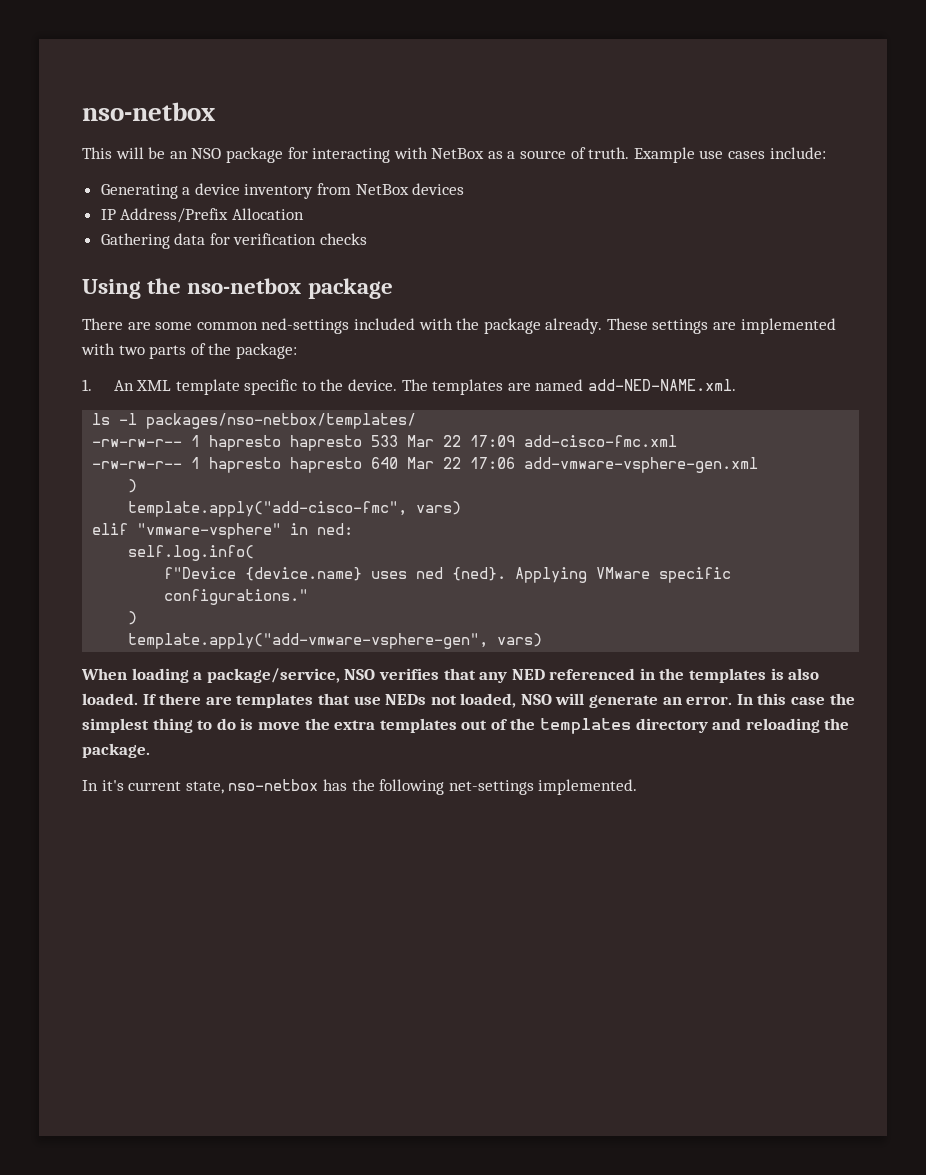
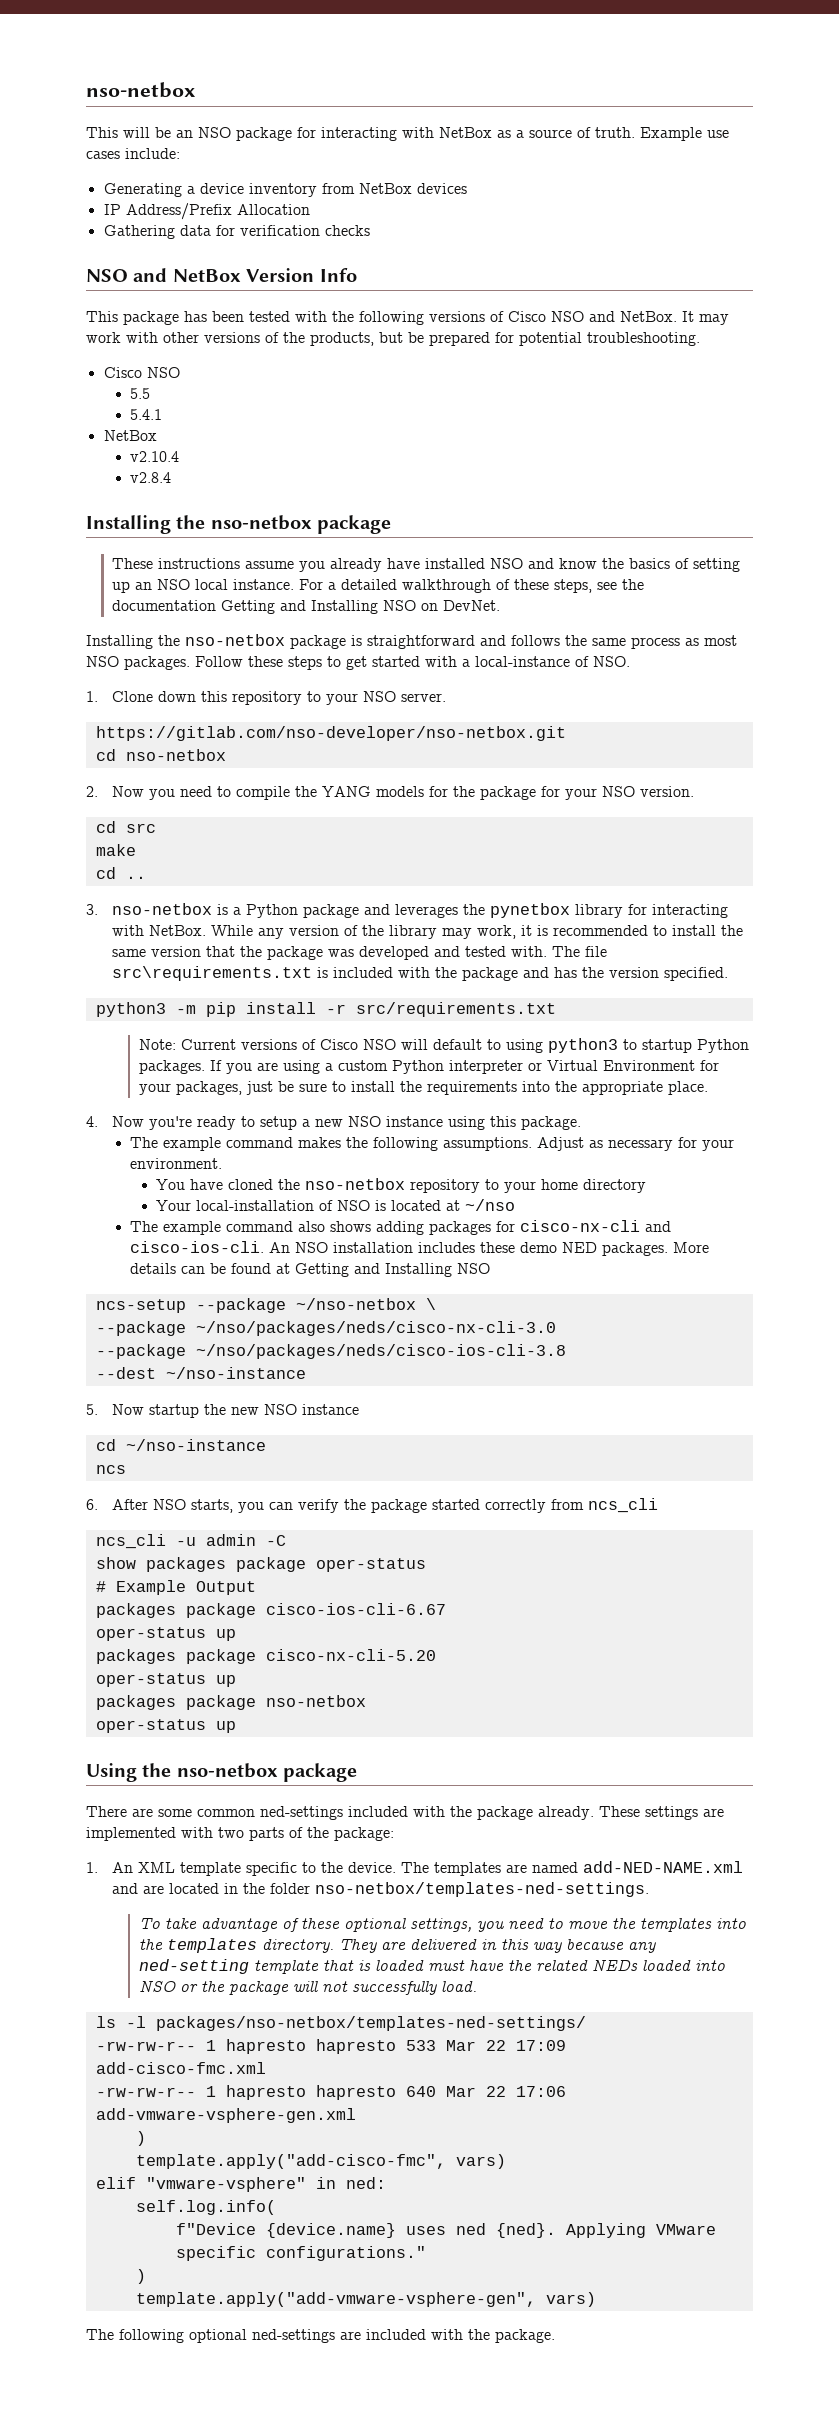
+ NSO and NetBox Version Info
+ This package has been tested with the following versions of Cisco NSO and NetBox. It may work with other versions of the products, but be prepared for potential troubleshooting.
+ Cisco NSO
+ 5.5
+ 5.4.1
+ NetBox
+ v2.10.4
+ v2.8.4
+ Installing the nso-netbox package
+ These instructions assume you already have installed NSO and know the basics of setting up an NSO local instance. For a detailed walkthrough of these steps, see the documentation Getting and Installing NSO on DevNet.
+ Installing the nso-netbox package is straightforward and follows the same process as most NSO packages. Follow these steps to get started with a local-instance of NSO.
+ 1. Clone down this repository to your NSO server.
+ https://gitlab.com/nso-developer/nso-netbox.git
+ cd nso-netbox
+ 2. Now you need to compile the YANG models for the package for your NSO version.
+ cd src
+ make
+ cd ..
+ 3. nso-netbox is a Python package and leverages the pynetbox library for interacting with NetBox. While any version of the library may work, it is recommended to install the same version that the package was developed and tested with. The file src\requirements.txt is included with the package and has the version specified.
+ python3 -m pip install -r src/requirements.txt
+ Note: Current versions of Cisco NSO will default to using python3 to startup Python packages. If you are using a custom Python interpreter or Virtual Environment for your packages, just be sure to install the requirements into the appropriate place.
+ 4. Now you're ready to setup a new NSO instance using this package.
+ The example command makes the following assumptions. Adjust as necessary for your environment.
+ You have cloned the nso-netbox repository to your home directory
+ Your local-installation of NSO is located at ~/nso
+ The example command also shows adding packages for cisco-nx-cli and cisco-ios-cli. An NSO installation includes these demo NED packages. More details can be found at Getting and Installing NSO
+ ncs-setup --package ~/nso-netbox \
+ --package ~/nso/packages/neds/cisco-nx-cli-3.0
+ --package ~/nso/packages/neds/cisco-ios-cli-3.8
+ --dest ~/nso-instance
+ 5. Now startup the new NSO instance
+ cd ~/nso-instance
+ ncs
+ 6. After NSO starts, you can verify the package started correctly from ncs_cli
+ ncs_cli -u admin -C
+ show packages package oper-status
+ # Example Output
+ packages package cisco-ios-cli-6.67
+ oper-status up
+ packages package cisco-nx-cli-5.20
+ oper-status up
+ packages package nso-netbox
+ oper-status up
- The templates are named add-NED-NAME.xml.
+ The templates are named add-NED-NAME.xml and are located in the folder nso-netbox/templates-ned-settings.
+ To take advantage of these optional settings, you need to move the templates into the templates directory. They are delivered in this way because any ned-setting template that is loaded must have the related NEDs loaded into NSO or the package will not successfully load.
- ls -l packages/nso-netbox/templates/
+ ls -l packages/nso-netbox/templates-ned-settings/
- When loading a package/service, NSO verifies that any NED referenced in the templates is also loaded. If there are templates that use NEDs not loaded, NSO will generate an error. In this case the simplest thing to do is move the extra templates out of the templates directory and reloading the package.
- In it's current state, nso-netbox has the following net-settings implemented.
+ The following optional ned-settings are included with the package.

